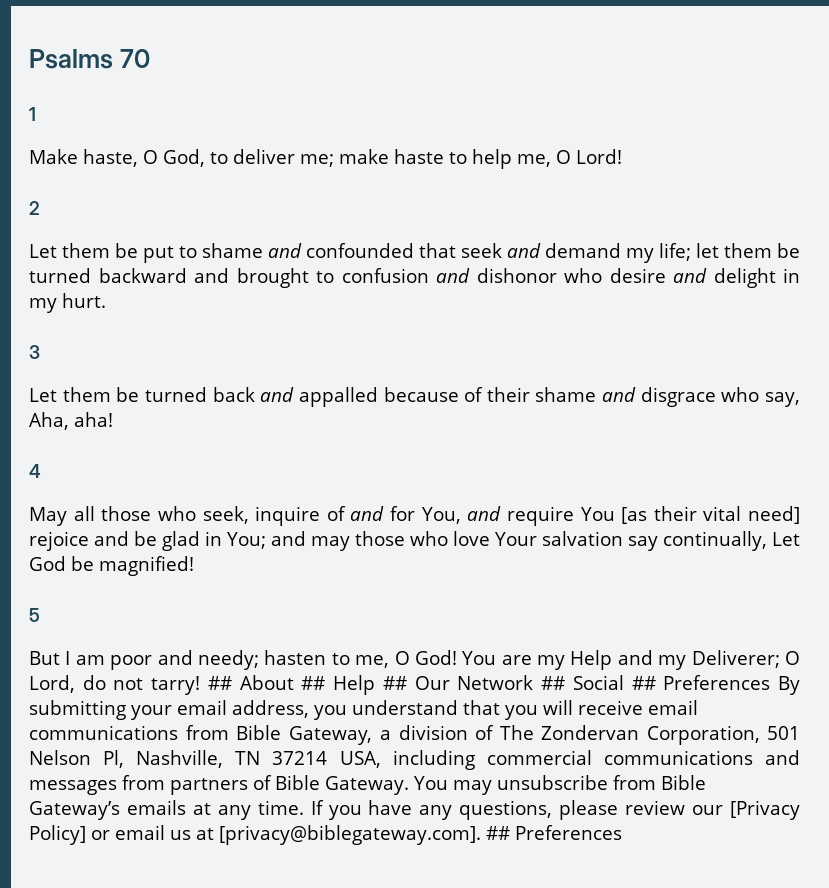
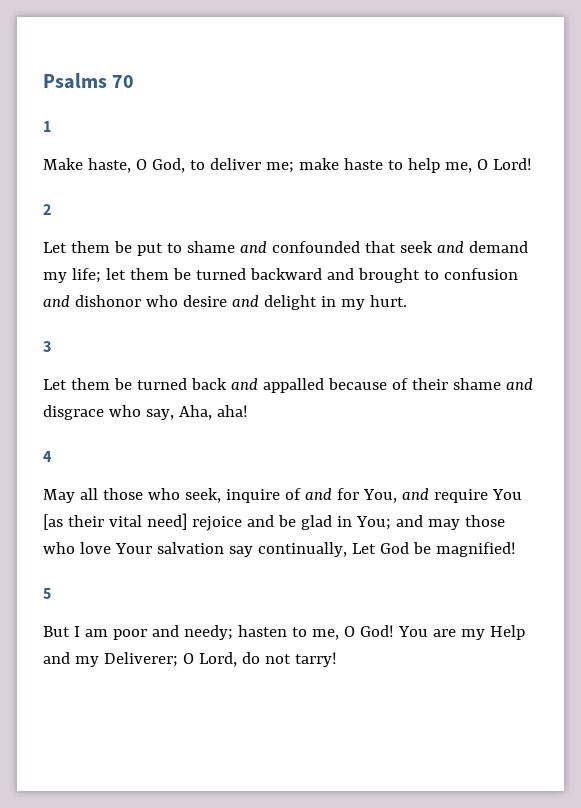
- ## About ## Help ## Our Network ## Social ## Preferences By submitting your email address, you understand that you will receive email communications from Bible Gateway, a division of The Zondervan Corporation, 501 Nelson Pl, Nashville, TN 37214 USA, including commercial communications and messages from partners of Bible Gateway. You may unsubscribe from Bible Gateway’s emails at any time. If you have any questions, please review our [Privacy Policy] or email us at [privacy@biblegateway.com]. ## Preferences

